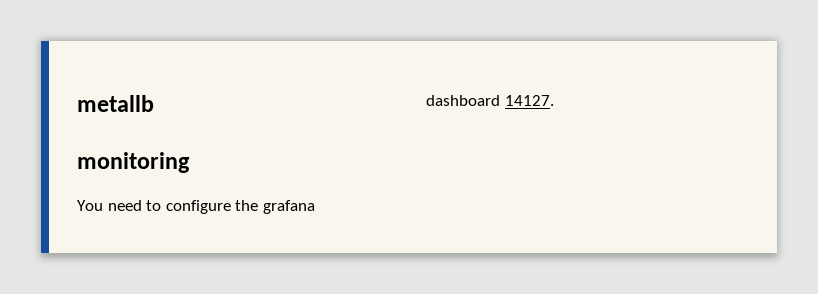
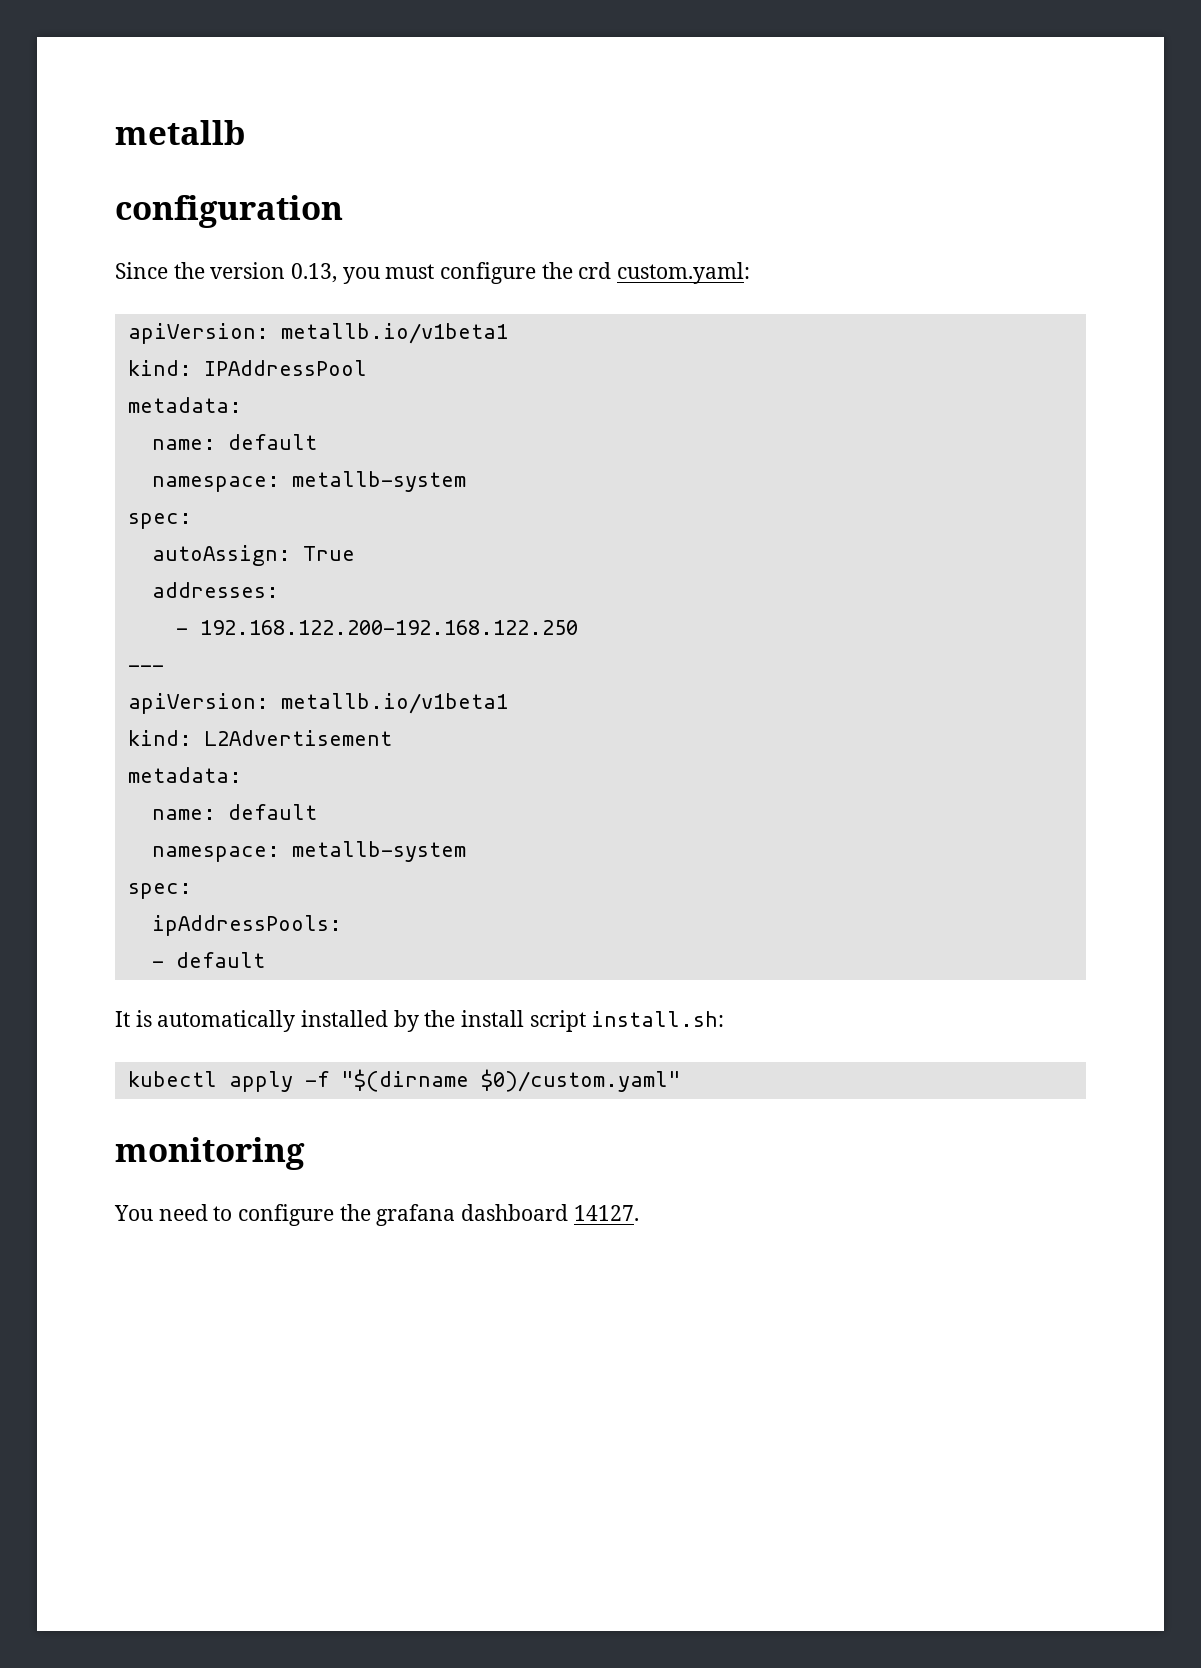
+ configuration
+ Since the version 0.13, you must configure the crd custom.yaml:
+ apiVersion: metallb.io/v1beta1
+ kind: IPAddressPool
+ metadata:
+ name: default
+ namespace: metallb-system
+ spec:
+ autoAssign: True
+ addresses:
+ - 192.168.122.200-192.168.122.250
+ ---
+ apiVersion: metallb.io/v1beta1
+ kind: L2Advertisement
+ metadata:
+ name: default
+ namespace: metallb-system
+ spec:
+ ipAddressPools:
+ - default
+ It is automatically installed by the install script install.sh:
+ kubectl apply -f "$(dirname $0)/custom.yaml"

